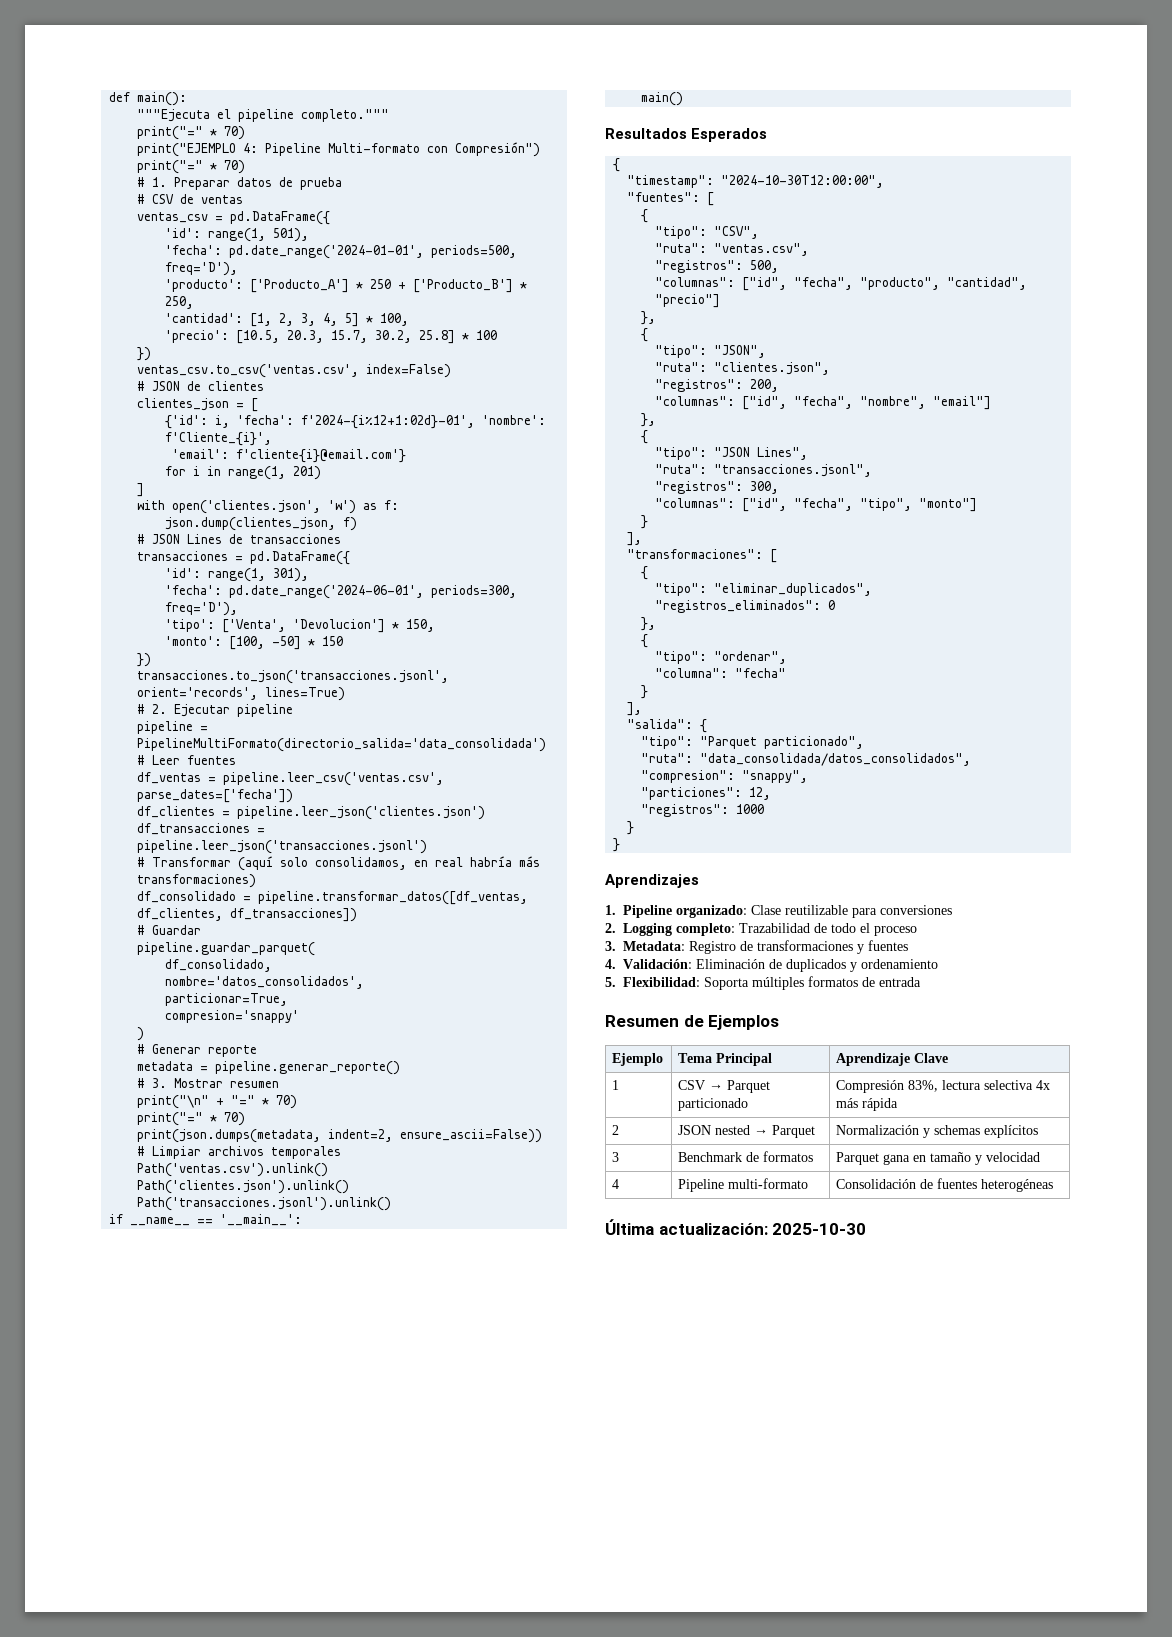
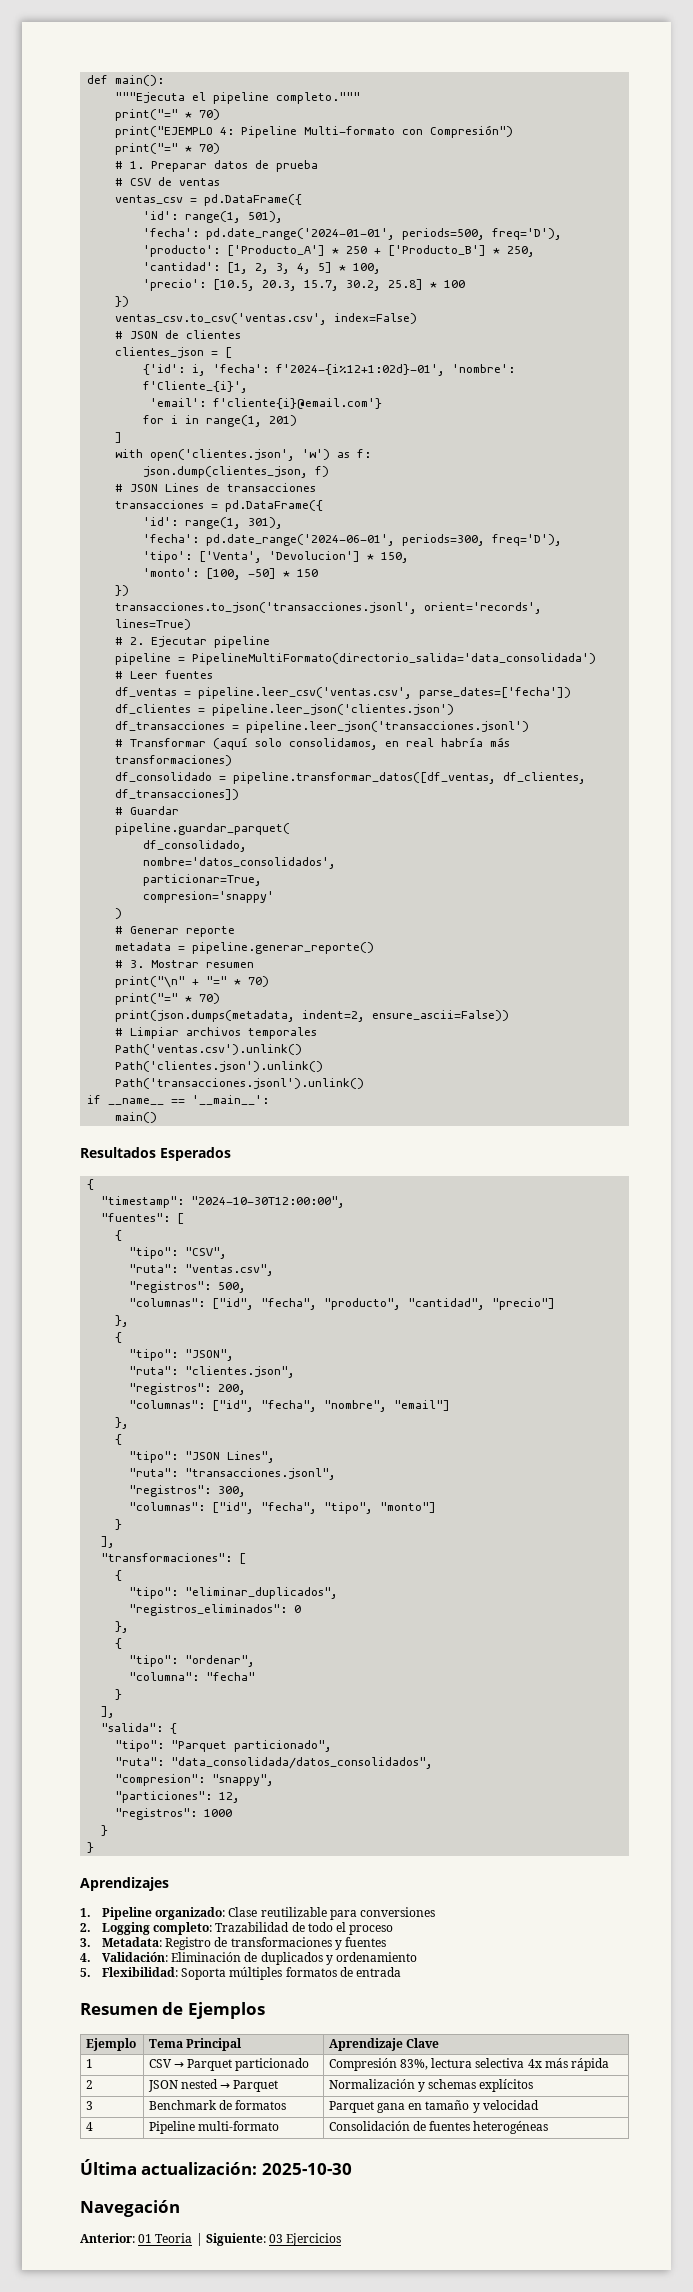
+ Navegación
+ Anterior: 01 Teoria | Siguiente: 03 Ejercicios

